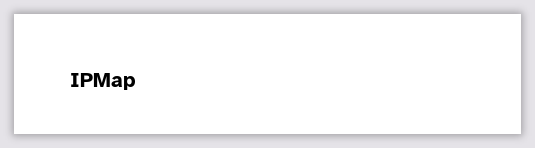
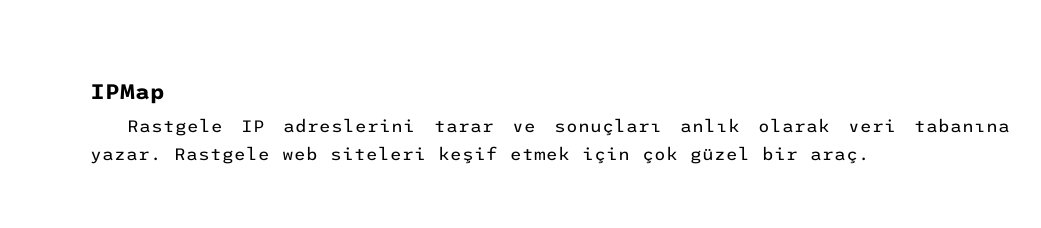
+ Rastgele IP adreslerini tarar ve sonuçları anlık olarak veri tabanına yazar. Rastgele web siteleri keşif etmek için çok güzel bir araç.

